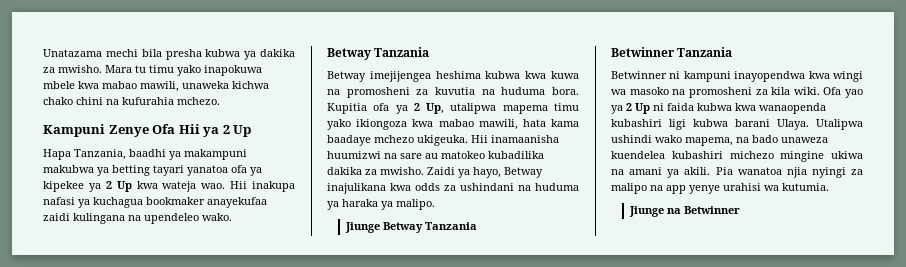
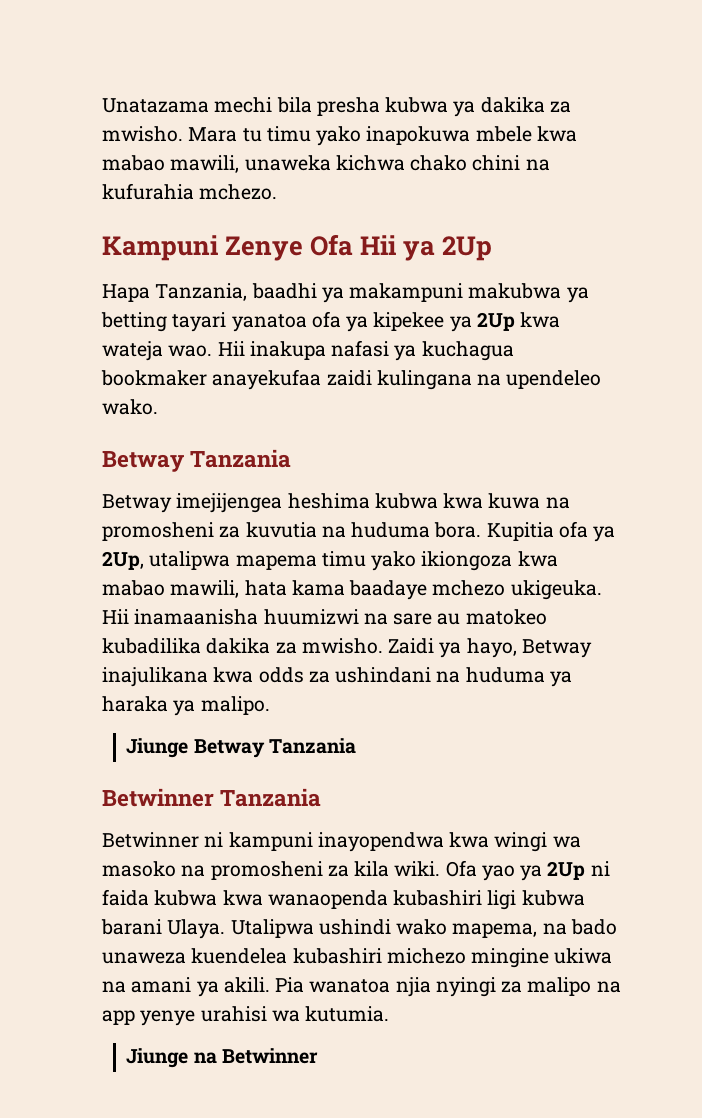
- Kampuni Zenye Ofa Hii ya 2 Up
+ Kampuni Zenye Ofa Hii ya 2Up
- Hapa Tanzania, baadhi ya makampuni makubwa ya betting tayari yanatoa ofa ya kipekee ya 2 Up kwa wateja wao.
+ Hapa Tanzania, baadhi ya makampuni makubwa ya betting tayari yanatoa ofa ya kipekee ya 2Up kwa wateja wao.
- Kupitia ofa ya 2 Up, utalipwa mapema timu yako ikiongoza kwa mabao mawili, hata kama baadaye mchezo ukigeuka.
+ Kupitia ofa ya 2Up, utalipwa mapema timu yako ikiongoza kwa mabao mawili, hata kama baadaye mchezo ukigeuka.
- Ofa yao ya 2 Up ni faida kubwa kwa wanaopenda kubashiri ligi kubwa barani Ulaya.
+ Ofa yao ya 2Up ni faida kubwa kwa wanaopenda kubashiri ligi kubwa barani Ulaya.

